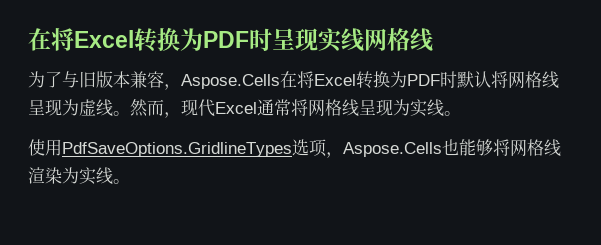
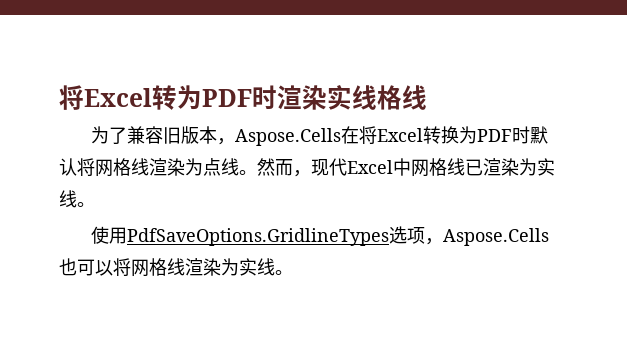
- 在将Excel转换为PDF时呈现实线网格线
+ 将Excel转为PDF时渲染实线格线
- 为了与旧版本兼容，Aspose.Cells在将Excel转换为PDF时默认将网格线呈现为虚线。
+ 为了兼容旧版本，Aspose.Cells在将Excel转换为PDF时默认将网格线渲染为点线。
- 然而，现代Excel通常将网格线呈现为实线。
+ 然而，现代Excel中网格线已渲染为实线。
- 使用PdfSaveOptions.GridlineTypes选项，Aspose.Cells也能够将网格线渲染为实线。
+ 使用PdfSaveOptions.GridlineTypes选项，Aspose.Cells也可以将网格线渲染为实线。

